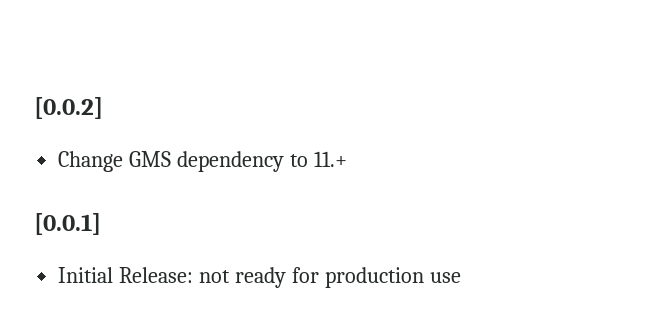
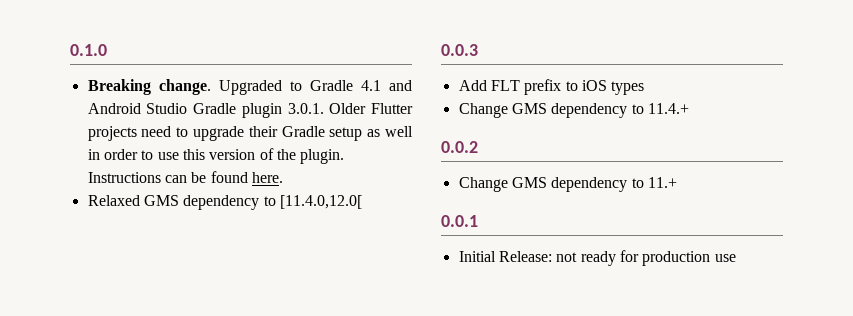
- [0.0.2]
+ 0.1.0
+ Breaking change. Upgraded to Gradle 4.1 and Android Studio Gradle plugin 3.0.1. Older Flutter projects need to upgrade their Gradle setup as well in order to use this version of the plugin. Instructions can be found here.
+ Relaxed GMS dependency to [11.4.0,12.0[
+ 0.0.3
+ Add FLT prefix to iOS types
+ Change GMS dependency to 11.4.+
+ 0.0.2
- [0.0.1]
+ 0.0.1

